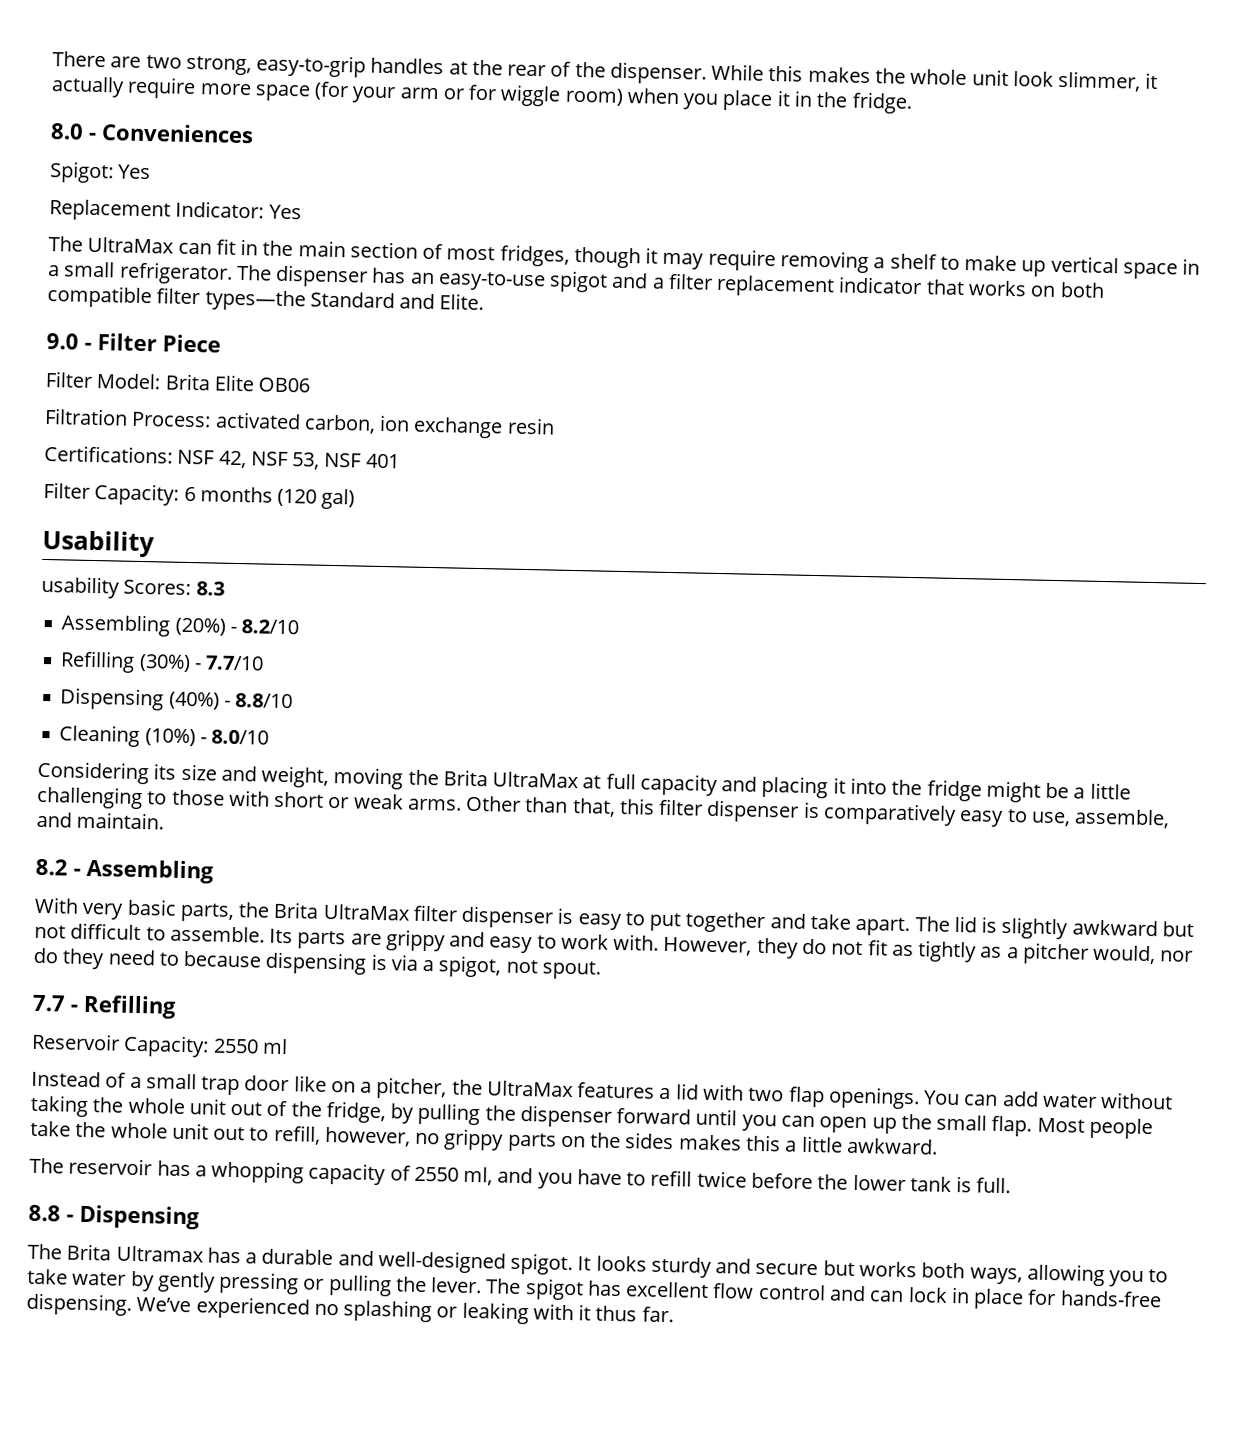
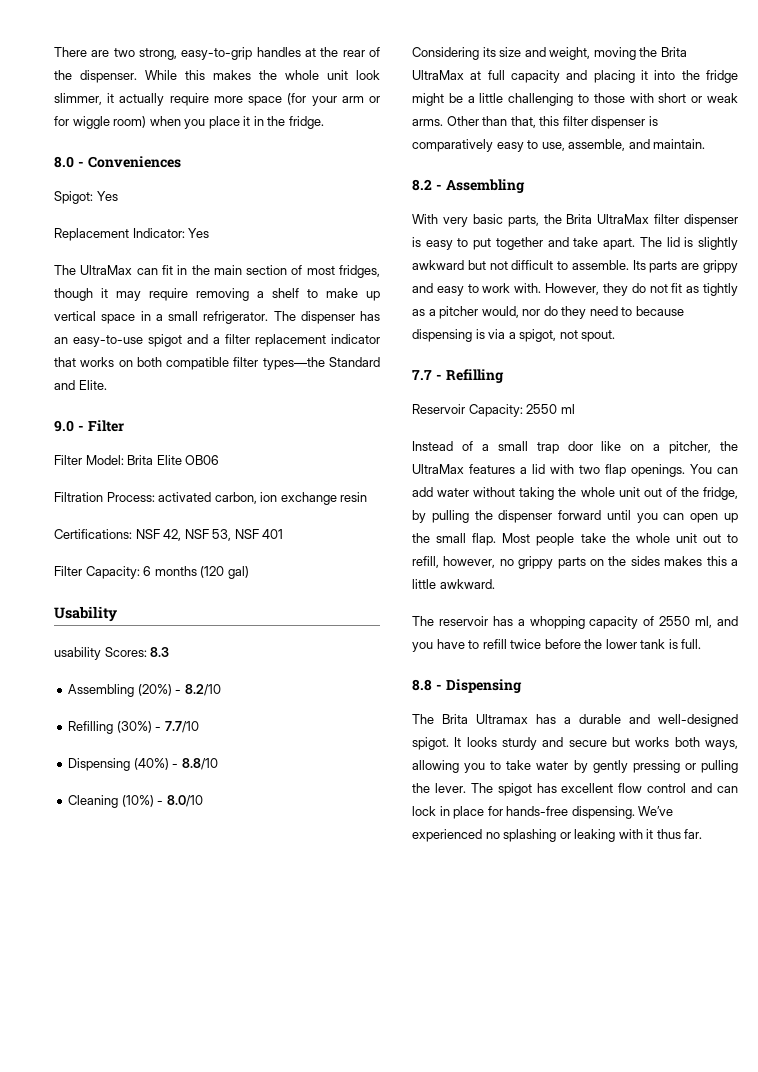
- 9.0 - Filter Piece
+ 9.0 - Filter

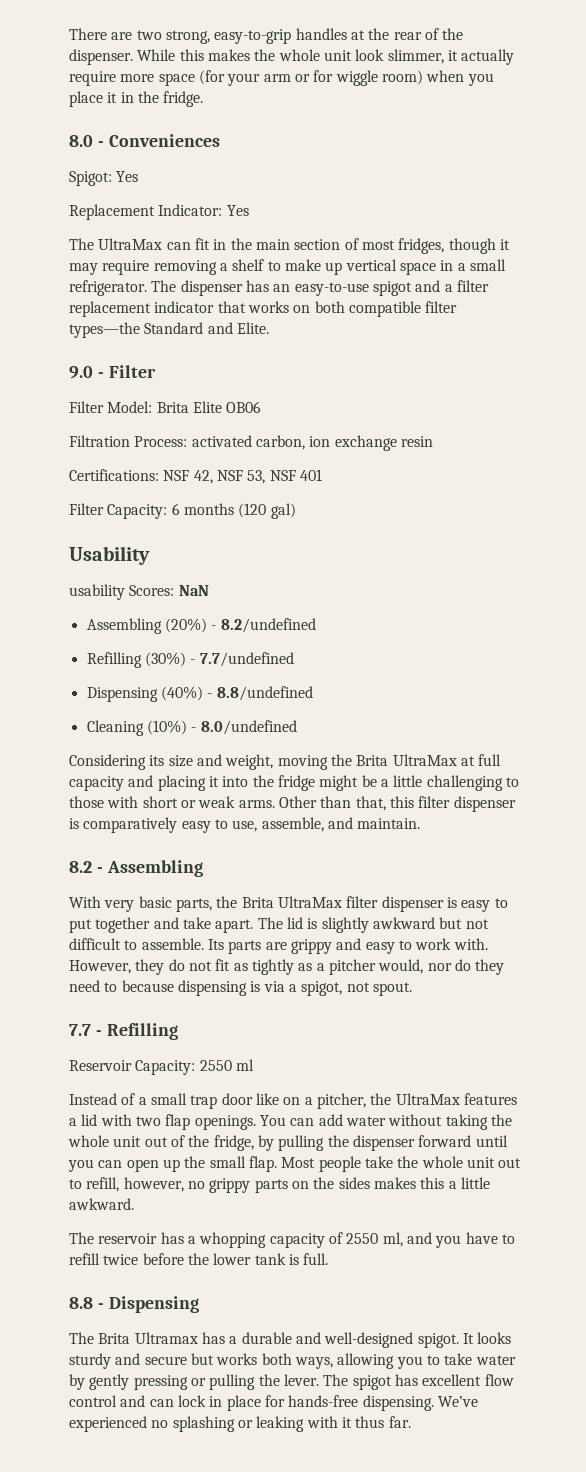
- usability Scores: 8.3
+ usability Scores: NaN
- Assembling (20%) - 8.2/10
+ Assembling (20%) - 8.2/undefined
- Refilling (30%) - 7.7/10
+ Refilling (30%) - 7.7/undefined
- Dispensing (40%) - 8.8/10
+ Dispensing (40%) - 8.8/undefined
- Cleaning (10%) - 8.0/10
+ Cleaning (10%) - 8.0/undefined

